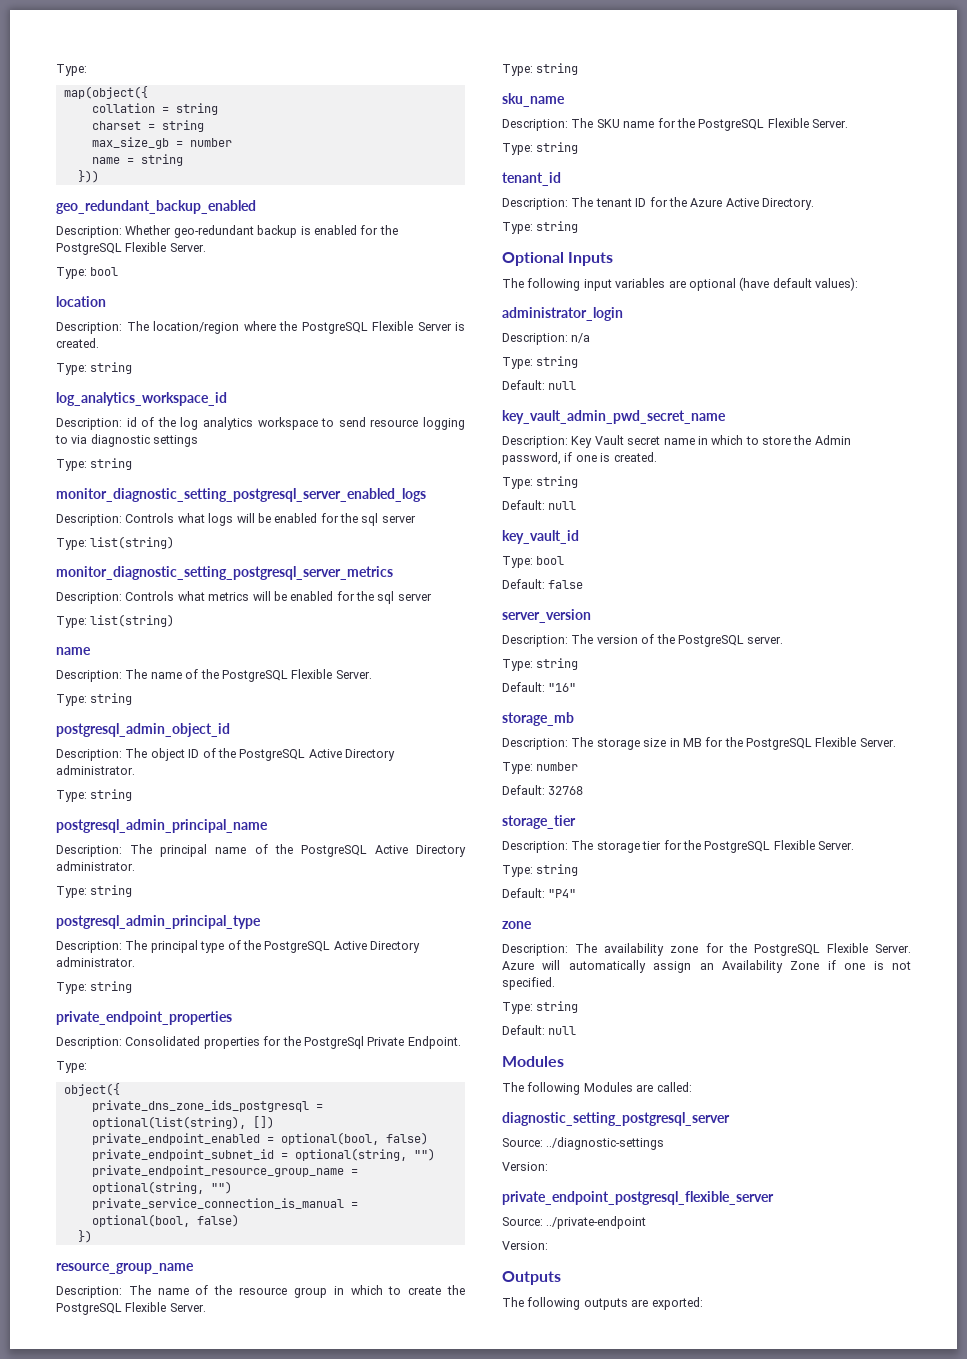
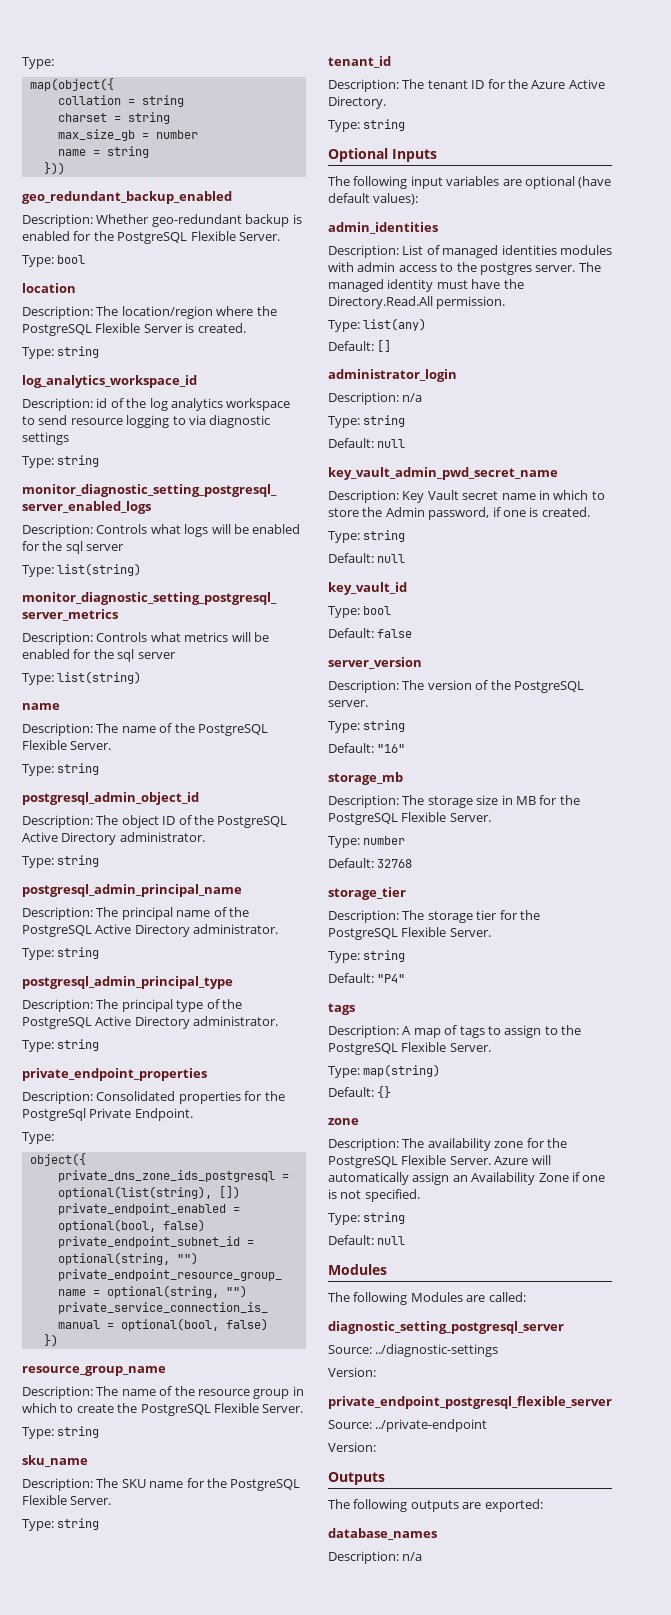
+ admin_identities
+ Description: List of managed identities modules with admin access to the postgres server. The managed identity must have the Directory.Read.All permission.
+ Type: list(any)
+ Default: []
  Default: "P4"
+ tags
+ Description: A map of tags to assign to the PostgreSQL Flexible Server.
+ Type: map(string)
+ Default: {}
+ database_names
+ Description: n/a

